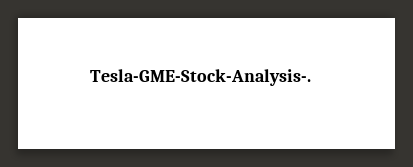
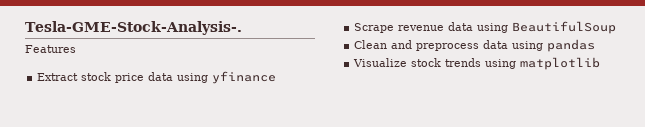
+ Features
+ Extract stock price data using yfinance
+ Scrape revenue data using BeautifulSoup
+ Clean and preprocess data using pandas
+ Visualize stock trends using matplotlib

